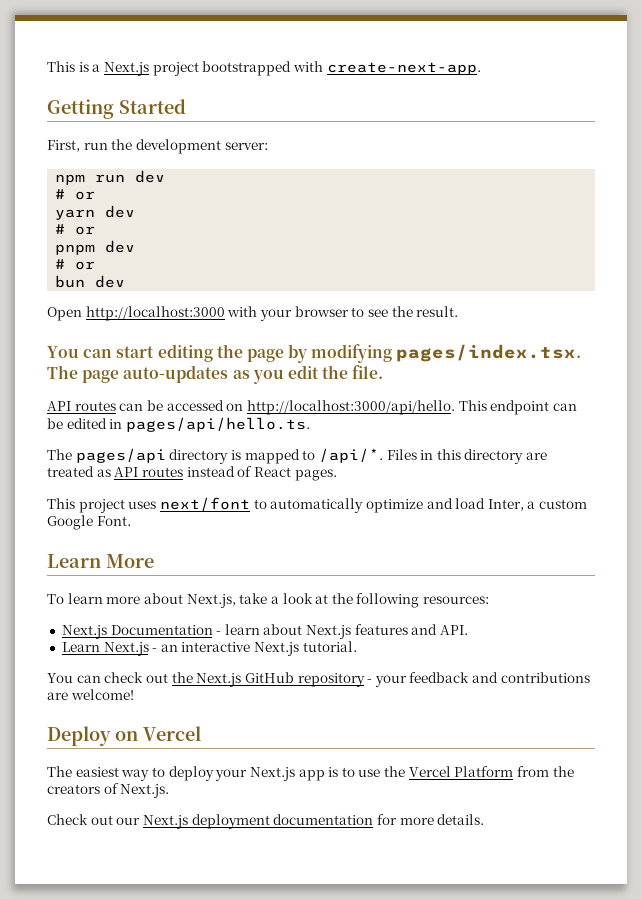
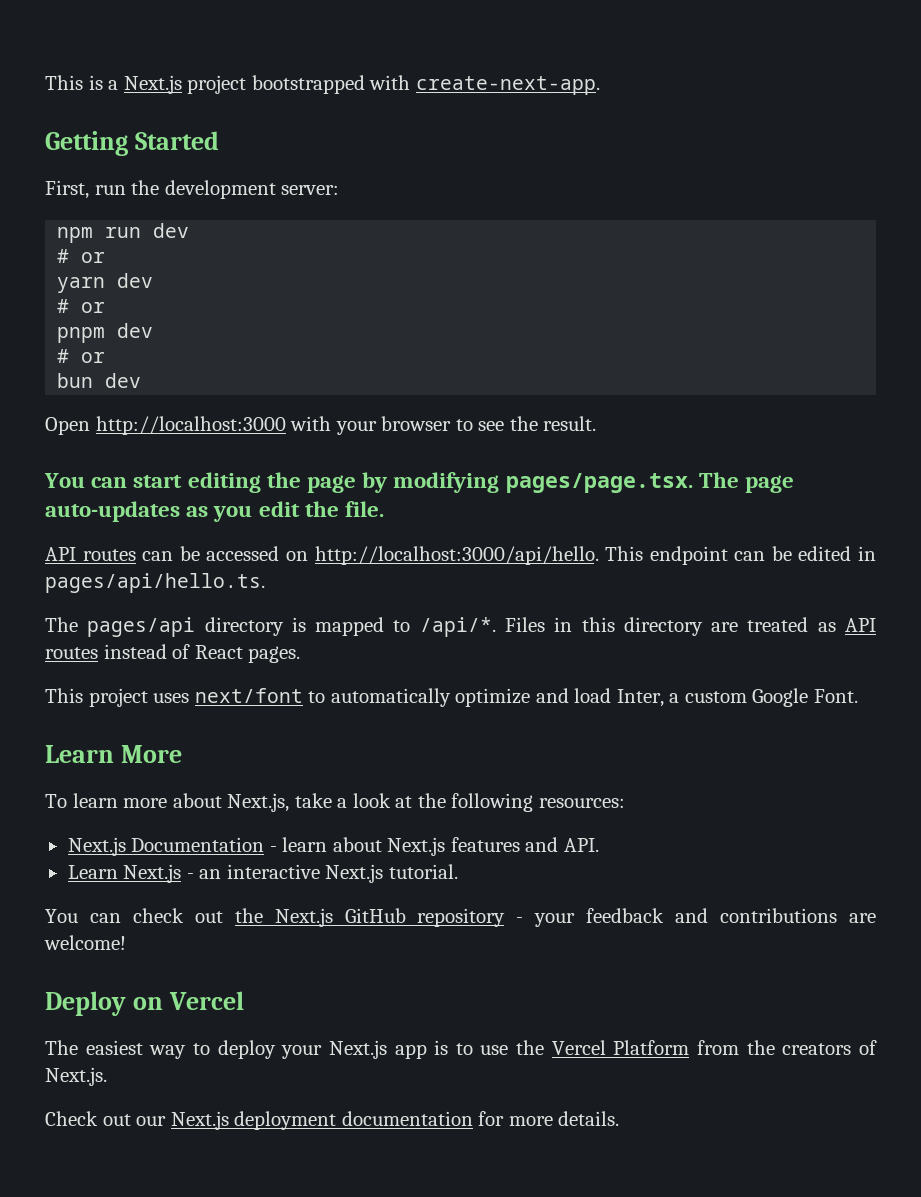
- You can start editing the page by modifying pages/index.tsx. The page auto-updates as you edit the file.
+ You can start editing the page by modifying pages/page.tsx. The page auto-updates as you edit the file.

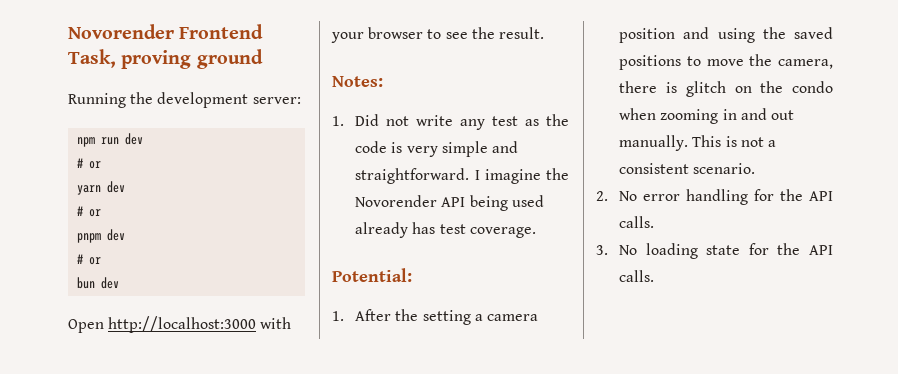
- This is a Next.js project bootstrapped with create-next-app.
- Getting Started
- First, run the development server:
+ Novorender Frontend Task, proving ground
+ Running the development server:
- You can start editing the page by modifying pages/page.tsx. The page auto-updates as you edit the file.
- API routes can be accessed on http://localhost:3000/api/hello. This endpoint can be edited in pages/api/hello.ts.
- The pages/api directory is mapped to /api/*. Files in this directory are treated as API routes instead of React pages.
- This project uses next/font to automatically optimize and load Inter, a custom Google Font.
- Learn More
- To learn more about Next.js, take a look at the following resources:
- Next.js Documentation - learn about Next.js features and API.
- Learn Next.js - an interactive Next.js tutorial.
- You can check out the Next.js GitHub repository - your feedback and contributions are welcome!
- Deploy on Vercel
- The easiest way to deploy your Next.js app is to use the Vercel Platform from the creators of Next.js.
- Check out our Next.js deployment documentation for more details.
+ Notes:
+ 1. Did not write any test as the code is very simple and straightforward. I imagine the Novorender API being used already has test coverage.
+ Potential:
+ 1. After the setting a camera position and using the saved positions to move the camera, there is glitch on the condo when zooming in and out manually. This is not a consistent scenario.
+ 2. No error handling for the API calls.
+ 3. No loading state for the API calls.

